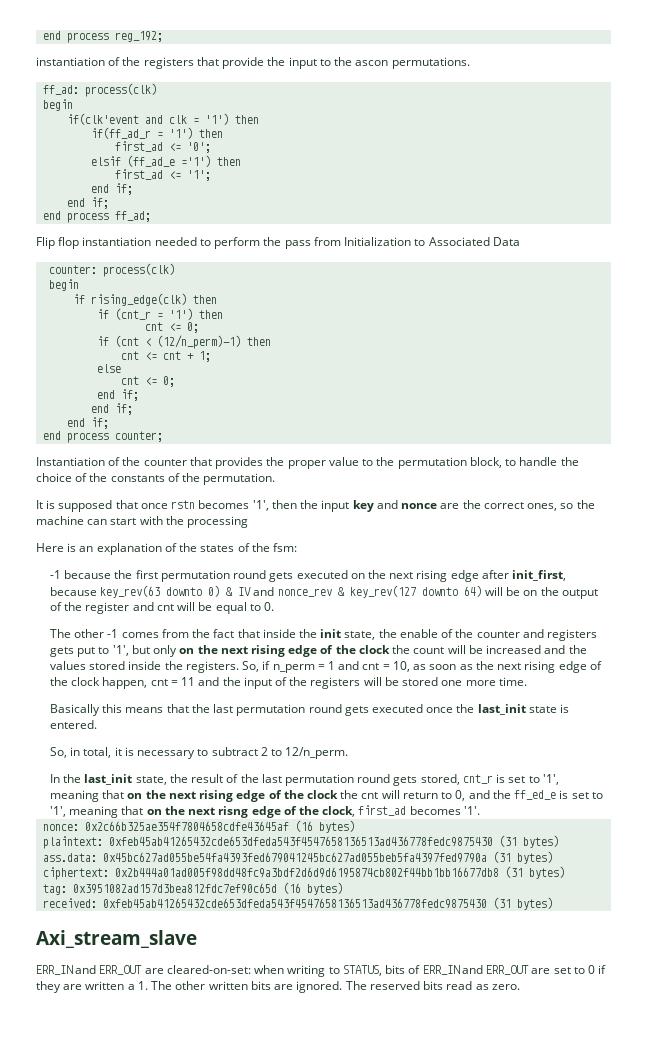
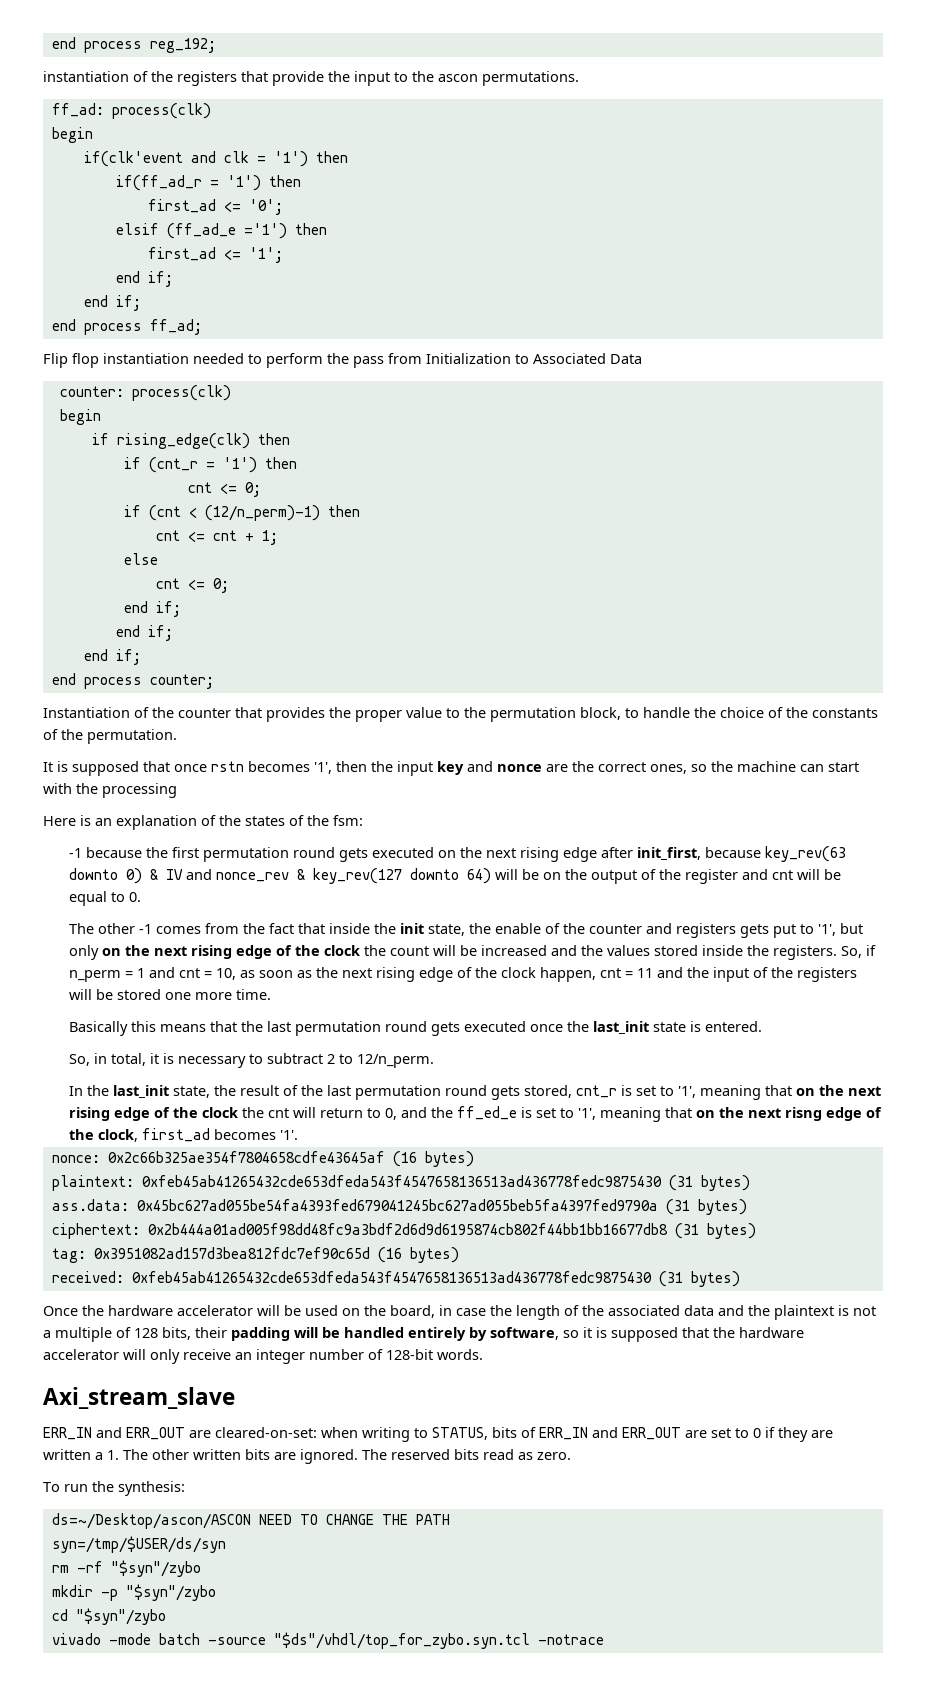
+ Once the hardware accelerator will be used on the board, in case the length of the associated data and the plaintext is not a multiple of 128 bits, their padding will be handled entirely by software, so it is supposed that the hardware accelerator will only receive an integer number of 128-bit words.
+ To run the synthesis:
+ ds=~/Desktop/ascon/ASCON NEED TO CHANGE THE PATH
+ syn=/tmp/$USER/ds/syn
+ rm -rf "$syn"/zybo
+ mkdir -p "$syn"/zybo
+ cd "$syn"/zybo
+ vivado -mode batch -source "$ds"/vhdl/top_for_zybo.syn.tcl -notrace

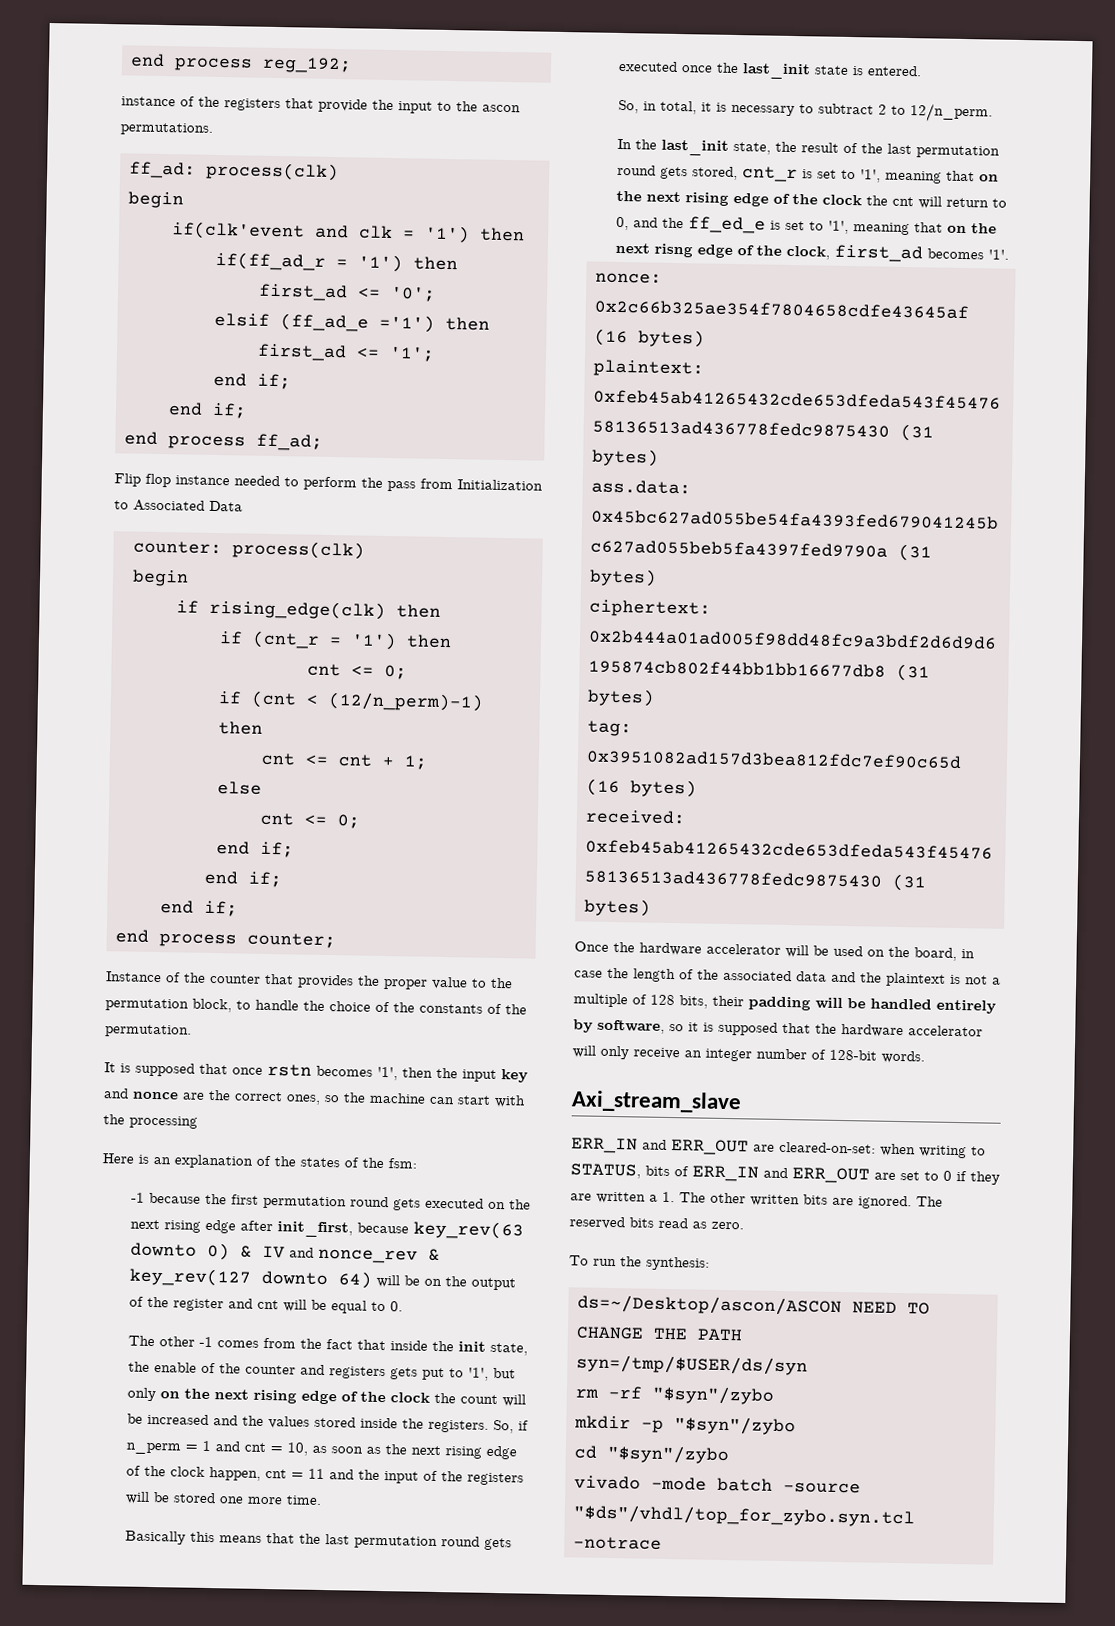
- instantiation of the registers that provide the input to the ascon permutations.
+ instance of the registers that provide the input to the ascon permutations.
- Flip flop instantiation needed to perform the pass from Initialization to Associated Data
+ Flip flop instance needed to perform the pass from Initialization to Associated Data
- Instantiation of the counter that provides the proper value to the permutation block, to handle the choice of the constants of the permutation.
+ Instance of the counter that provides the proper value to the permutation block, to handle the choice of the constants of the permutation.

